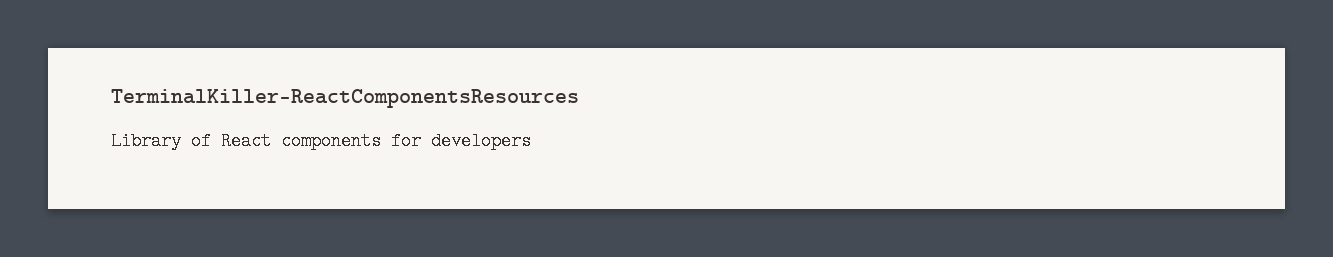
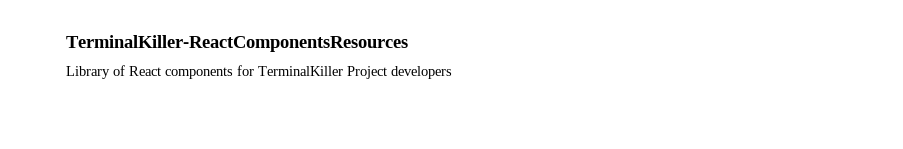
- Library of React components for developers
+ Library of React components for TerminalKiller Project developers

